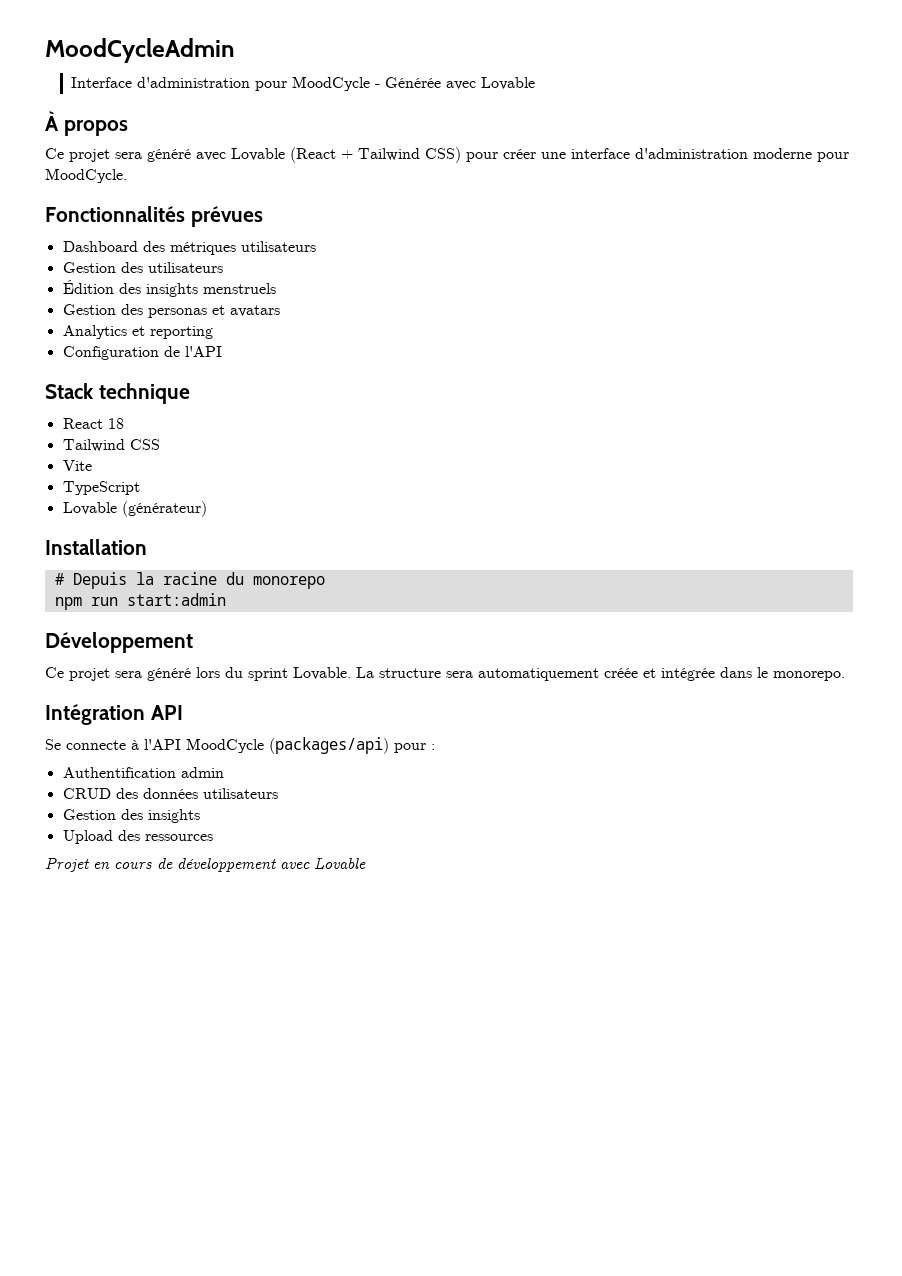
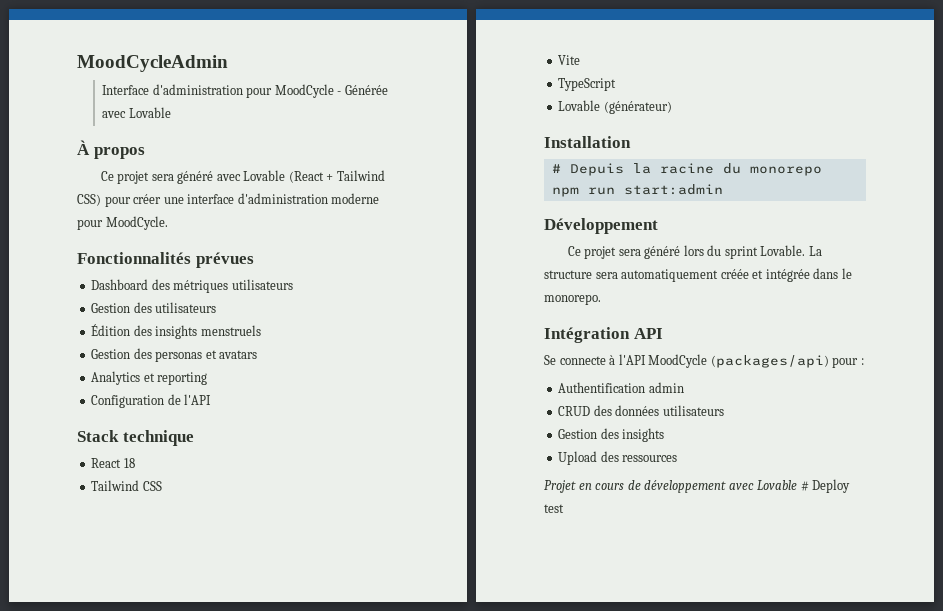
- Projet en cours de développement avec Lovable
+ Projet en cours de développement avec Lovable # Deploy test

